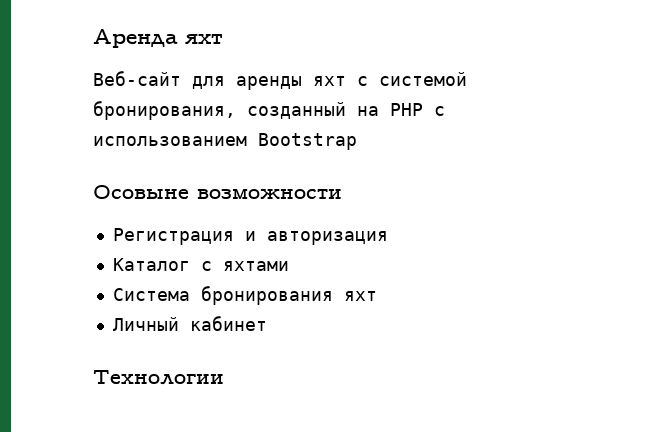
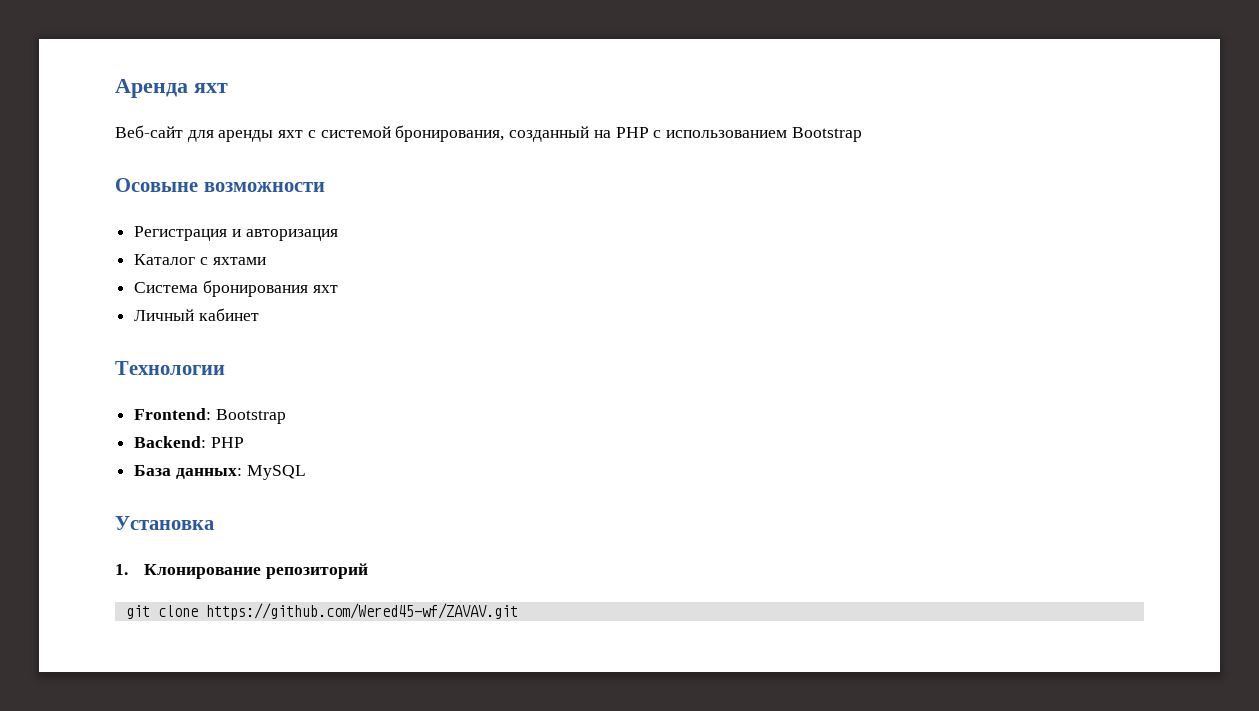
+ Frontend: Bootstrap
+ Backend: PHP
+ База данных: MySQL
+ Установка
+ 1. Клонирование репозиторий
+ git clone https://github.com/Wered45-wf/ZAVAV.git

